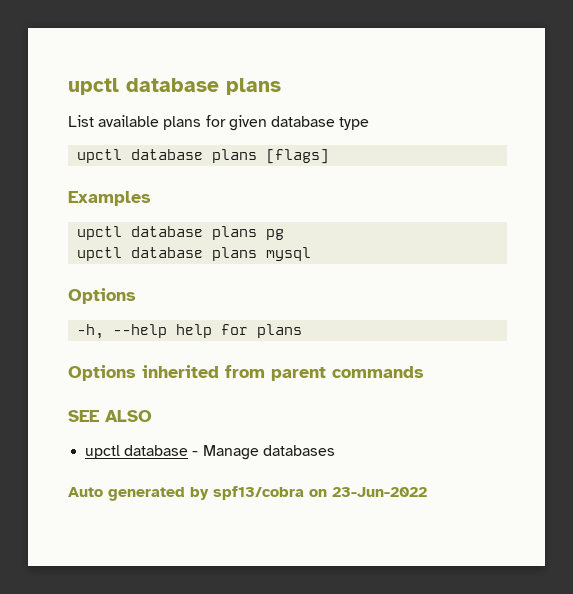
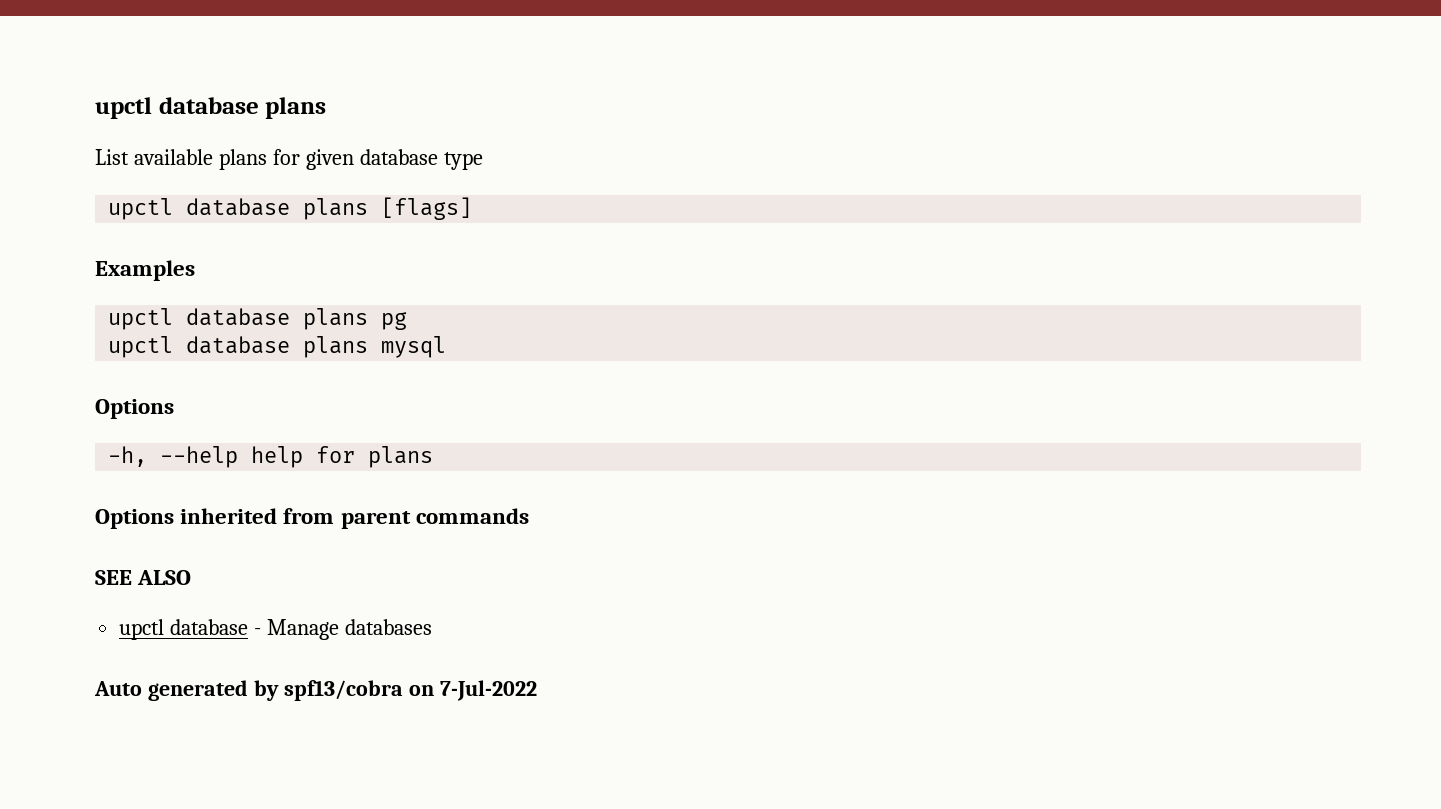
- Auto generated by spf13/cobra on 23-Jun-2022
+ Auto generated by spf13/cobra on 7-Jul-2022

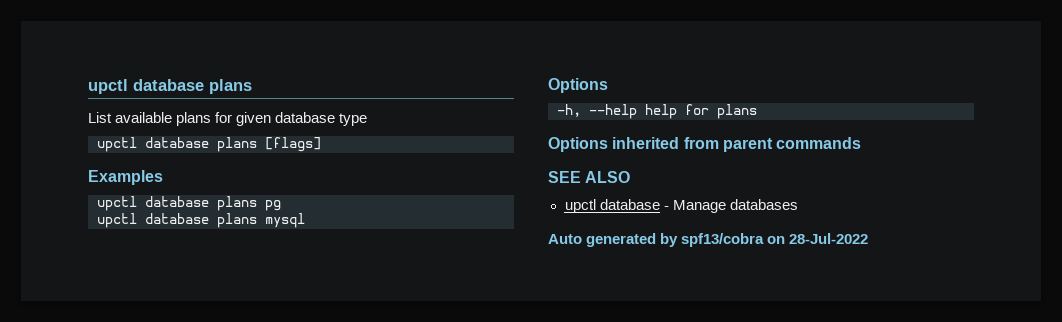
- Auto generated by spf13/cobra on 7-Jul-2022
+ Auto generated by spf13/cobra on 28-Jul-2022

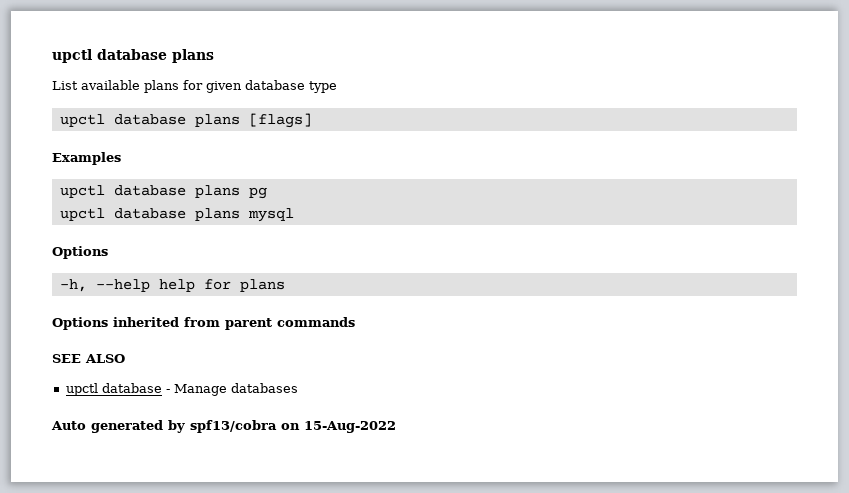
- Auto generated by spf13/cobra on 28-Jul-2022
+ Auto generated by spf13/cobra on 15-Aug-2022

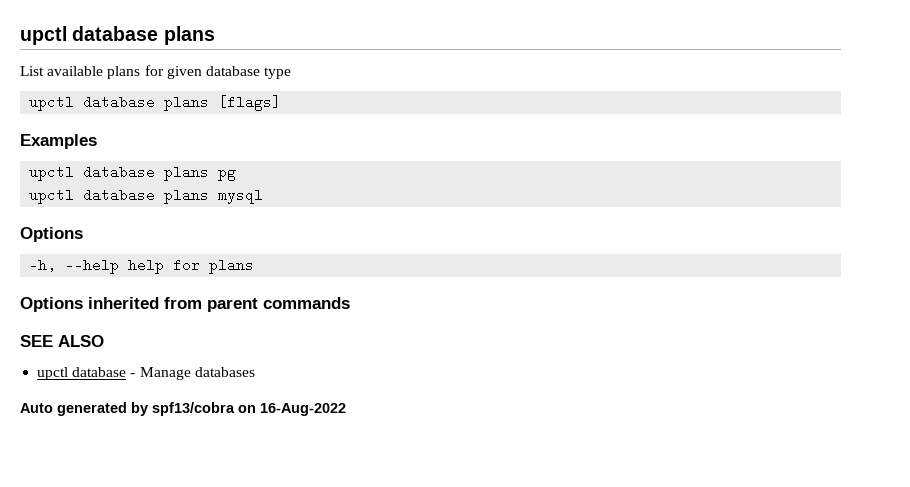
- Auto generated by spf13/cobra on 15-Aug-2022
+ Auto generated by spf13/cobra on 16-Aug-2022

